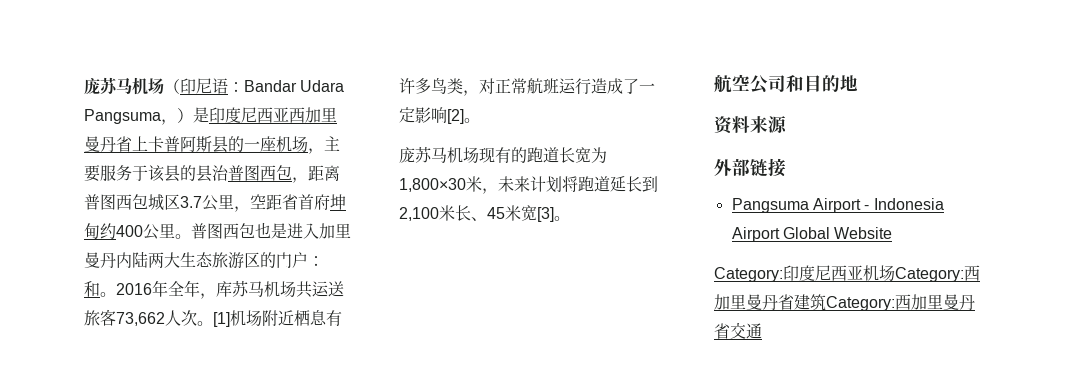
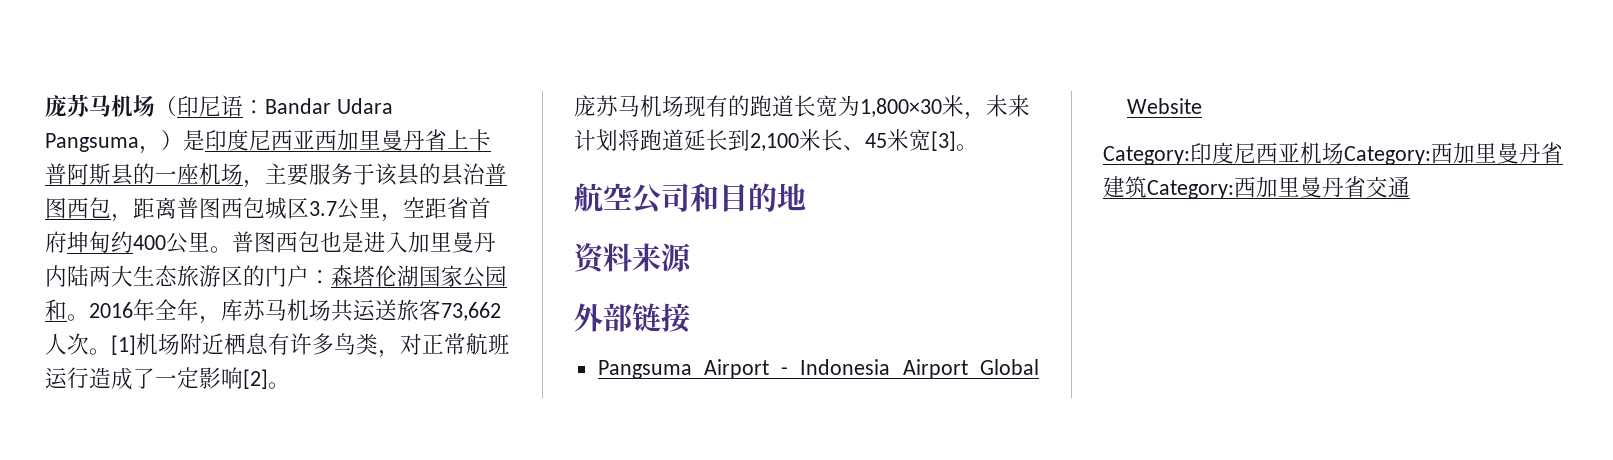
- 普图西包也是进入加里曼丹内陆两大生态旅游区的门户：和。
+ 普图西包也是进入加里曼丹内陆两大生态旅游区的门户：森塔伦湖国家公园和。

